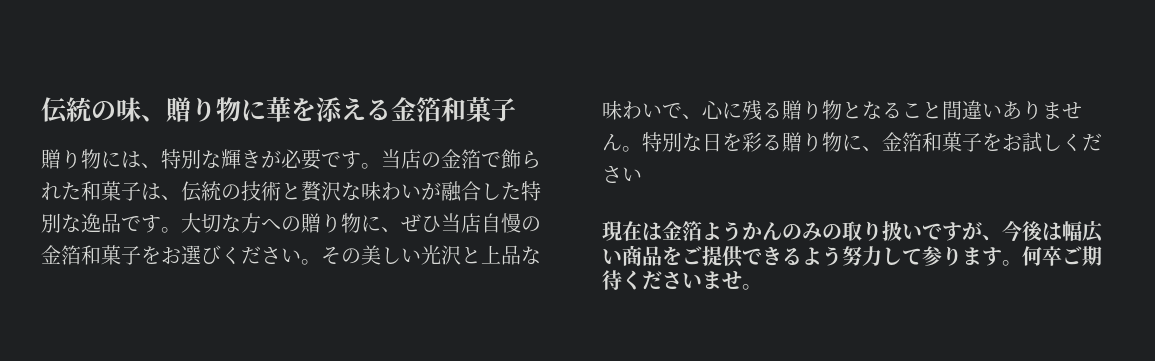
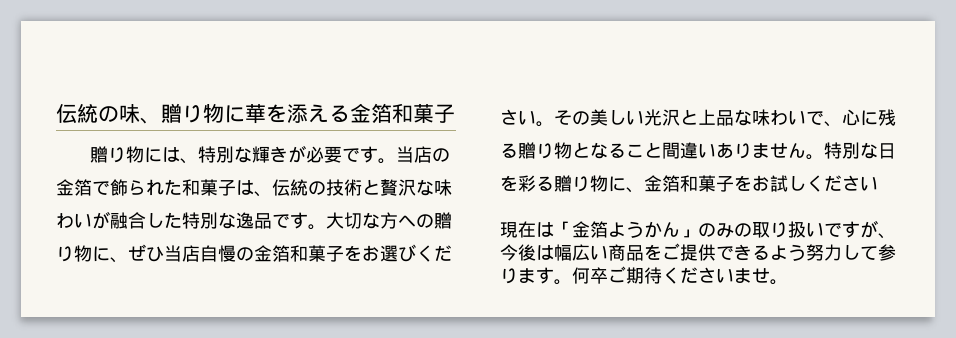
- 現在は金箔ようかんのみの取り扱いですが、今後は幅広い商品をご提供できるよう努力して参ります。
+ 現在は「金箔ようかん」のみの取り扱いですが、今後は幅広い商品をご提供できるよう努力して参ります。

